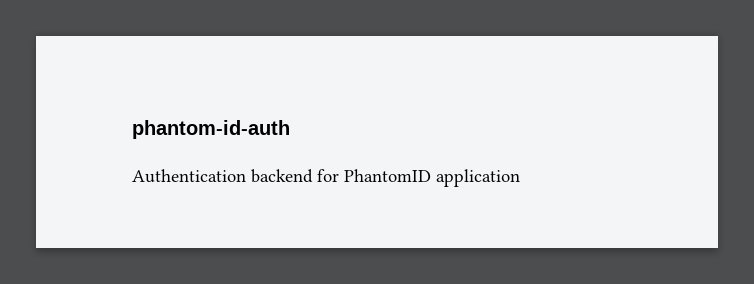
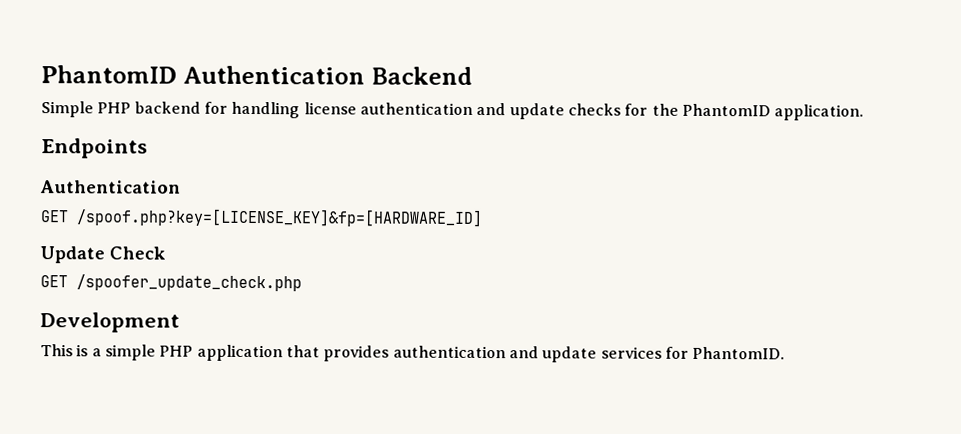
- phantom-id-auth
- Authentication backend for PhantomID application
+ PhantomID Authentication Backend
+ Simple PHP backend for handling license authentication and update checks for the PhantomID application.
+ Endpoints
+ Authentication
+ GET /spoof.php?key=[LICENSE_KEY]&fp=[HARDWARE_ID]
+ Update Check
+ GET /spoofer_update_check.php
+ Development
+ This is a simple PHP application that provides authentication and update services for PhantomID.

